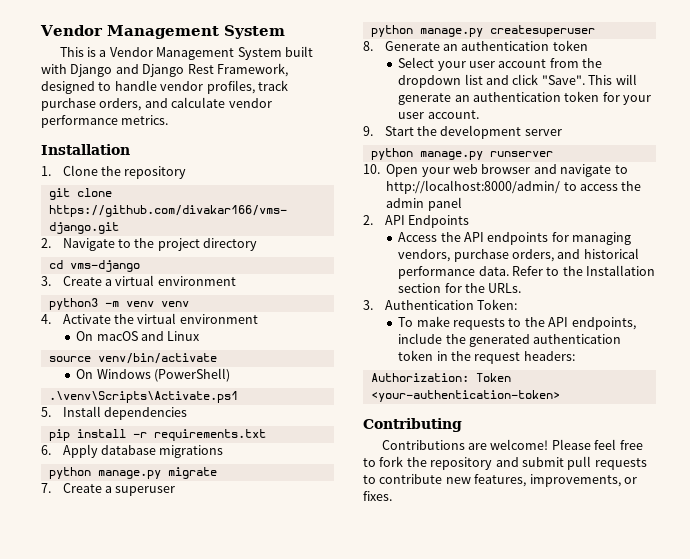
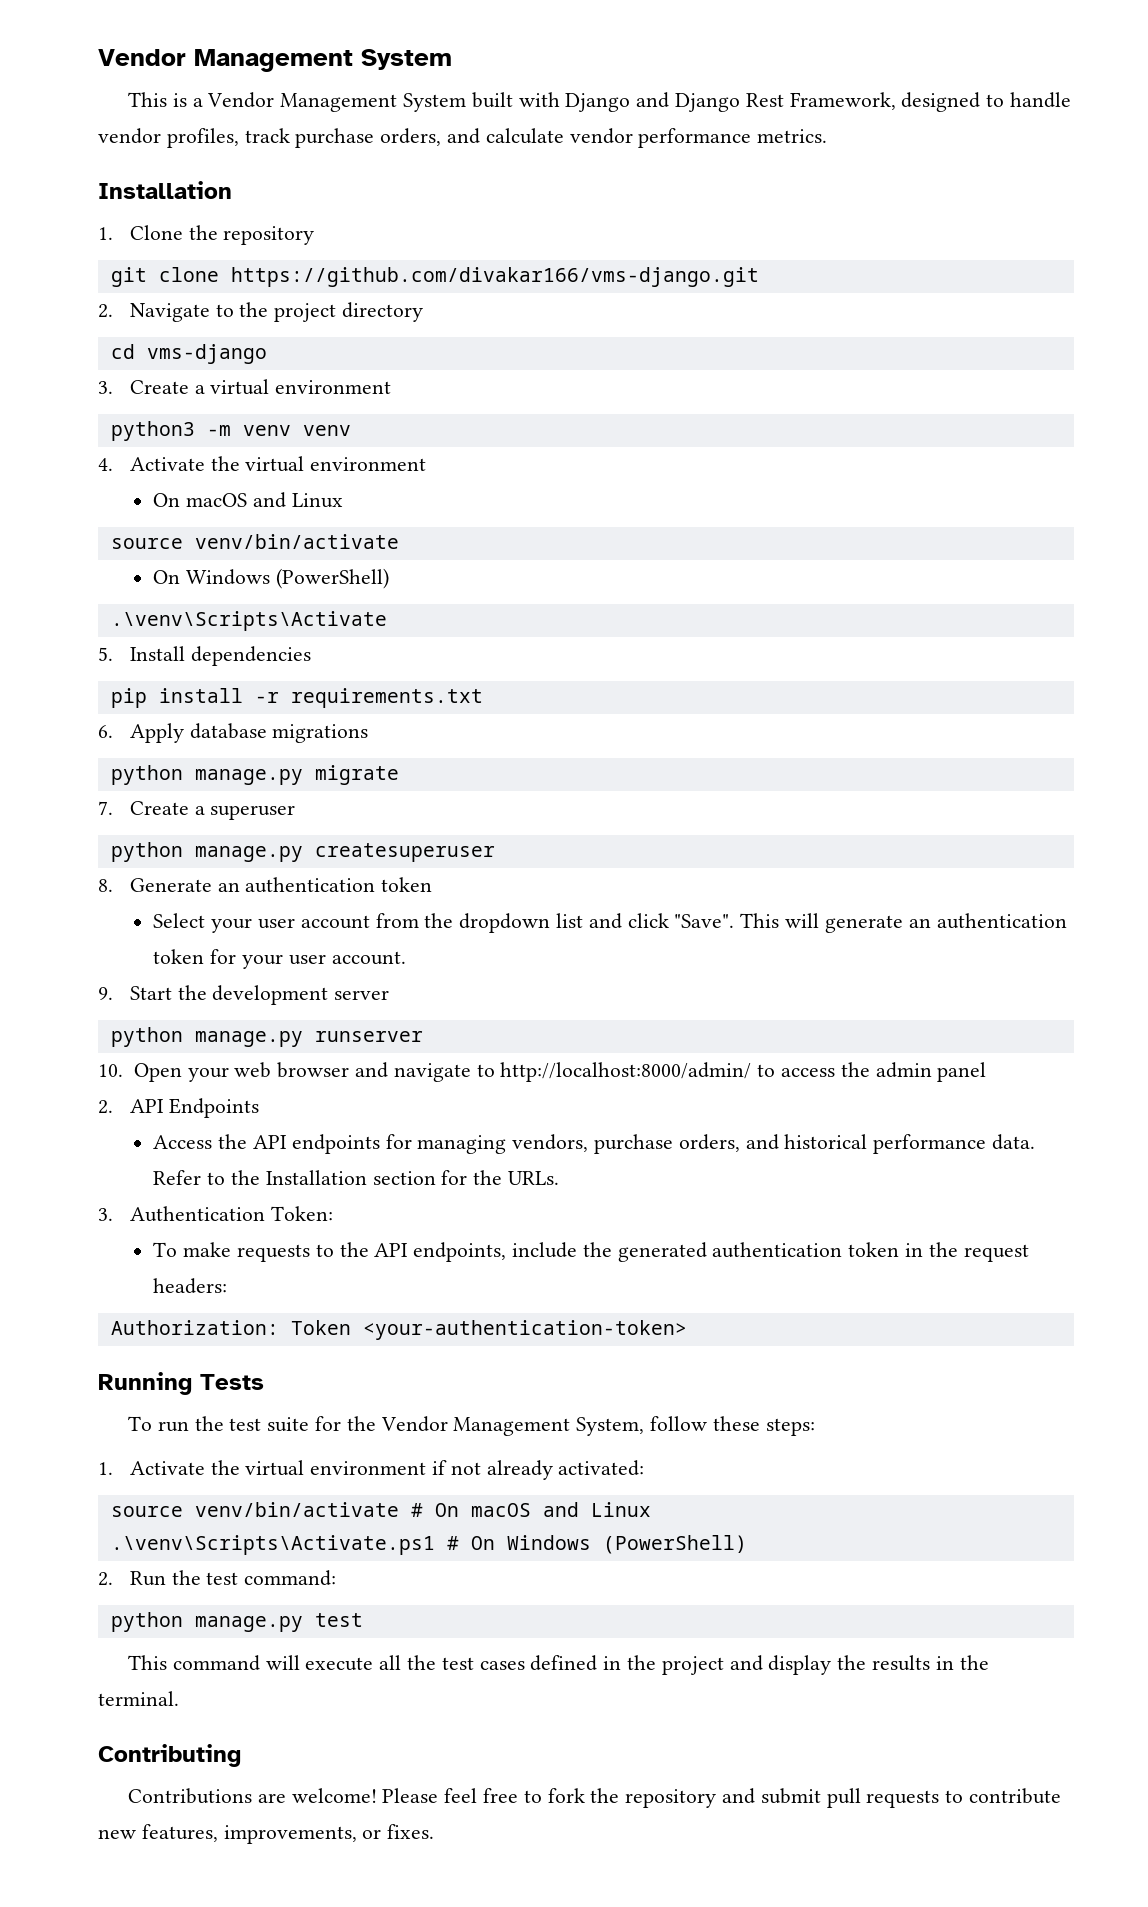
- .\venv\Scripts\Activate.ps1
+ .\venv\Scripts\Activate
+ Running Tests
+ To run the test suite for the Vendor Management System, follow these steps:
+ 1. Activate the virtual environment if not already activated:
+ source venv/bin/activate # On macOS and Linux
+ .\venv\Scripts\Activate.ps1 # On Windows (PowerShell)
+ 2. Run the test command:
+ python manage.py test
+ This command will execute all the test cases defined in the project and display the results in the terminal.

